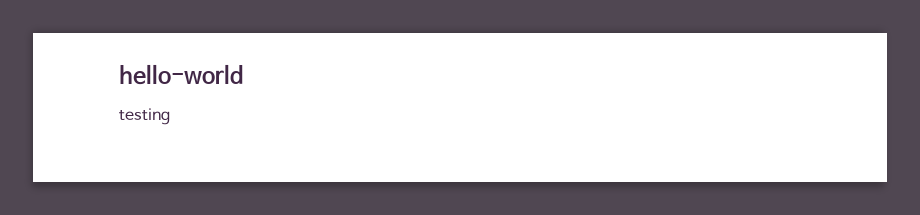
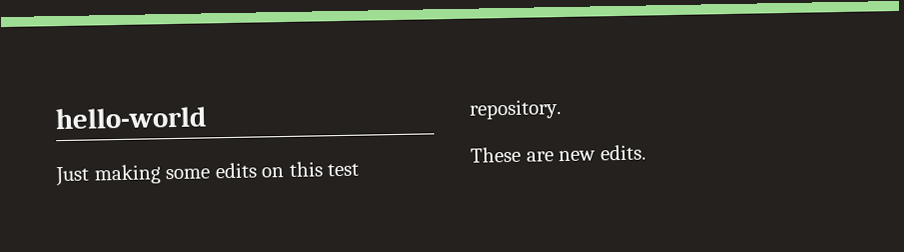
- testing
+ Just making some edits on this test repository.
+ These are new edits.

